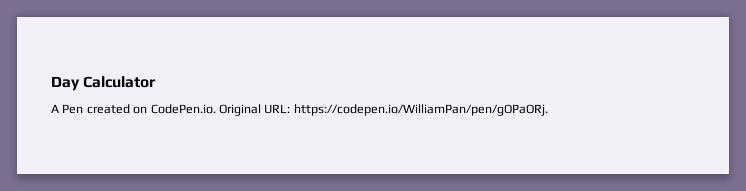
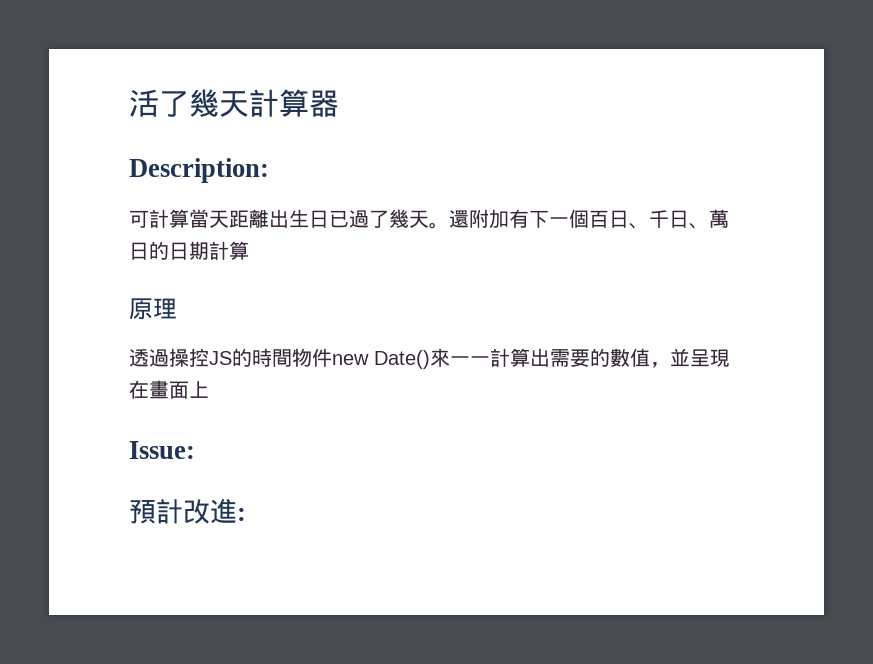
- Day Calculator
- A Pen created on CodePen.io. Original URL: https://codepen.io/WilliamPan/pen/gOPaORj.
+ 活了幾天計算器
+ Description:
+ 可計算當天距離出生日已過了幾天。還附加有下一個百日、千日、萬日的日期計算
+ 原理
+ 透過操控JS的時間物件new Date()來一一計算出需要的數值，並呈現在畫面上
+ Issue:
+ 預計改進:

